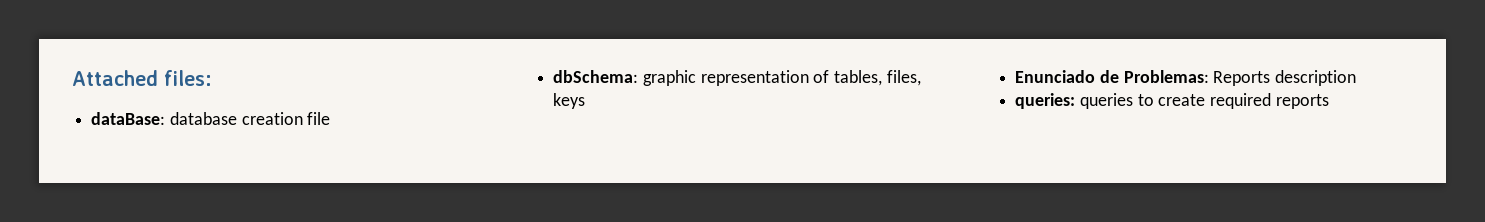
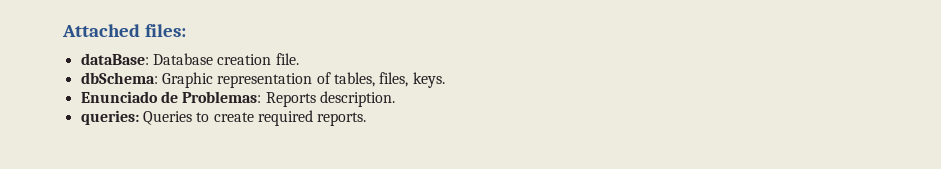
- dataBase: database creation file
+ dataBase: Database creation file.
- dbSchema: graphic representation of tables, files, keys
+ dbSchema: Graphic representation of tables, files, keys.
- Enunciado de Problemas: Reports description
+ Enunciado de Problemas: Reports description.
- queries: queries to create required reports
+ queries: Queries to create required reports.

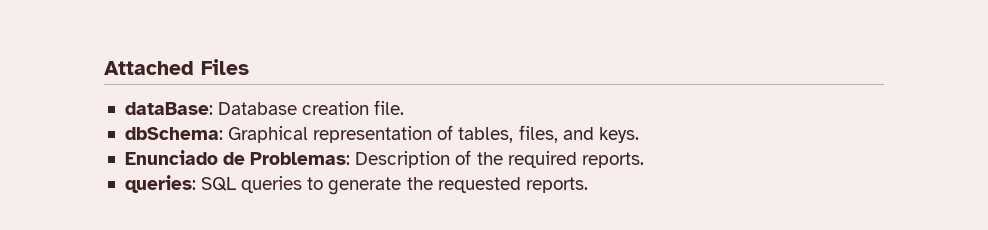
- Attached files:
+ Attached Files
- dbSchema: Graphic representation of tables, files, keys.
+ dbSchema: Graphical representation of tables, files, and keys.
- Enunciado de Problemas: Reports description.
- queries: Queries to create required reports.
+ Enunciado de Problemas: Description of the required reports.
+ queries: SQL queries to generate the requested reports.

